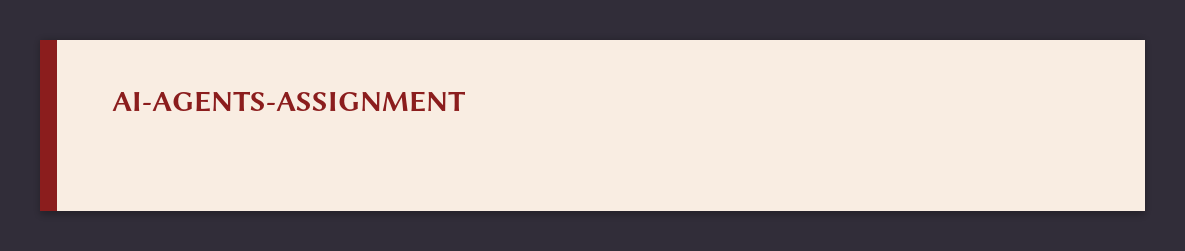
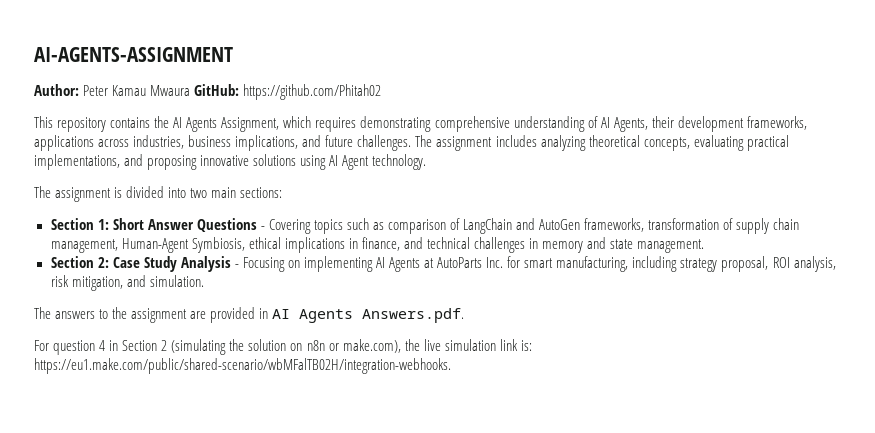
+ Author: Peter Kamau Mwaura GitHub: https://github.com/Phitah02
+ This repository contains the AI Agents Assignment, which requires demonstrating comprehensive understanding of AI Agents, their development frameworks, applications across industries, business implications, and future challenges. The assignment includes analyzing theoretical concepts, evaluating practical implementations, and proposing innovative solutions using AI Agent technology.
+ The assignment is divided into two main sections:
+ Section 1: Short Answer Questions - Covering topics such as comparison of LangChain and AutoGen frameworks, transformation of supply chain management, Human-Agent Symbiosis, ethical implications in finance, and technical challenges in memory and state management.
+ Section 2: Case Study Analysis - Focusing on implementing AI Agents at AutoParts Inc. for smart manufacturing, including strategy proposal, ROI analysis, risk mitigation, and simulation.
+ The answers to the assignment are provided in AI Agents Answers.pdf.
+ For question 4 in Section 2 (simulating the solution on n8n or make.com), the live simulation link is: https://eu1.make.com/public/shared-scenario/wbMFalTB02H/integration-webhooks.

